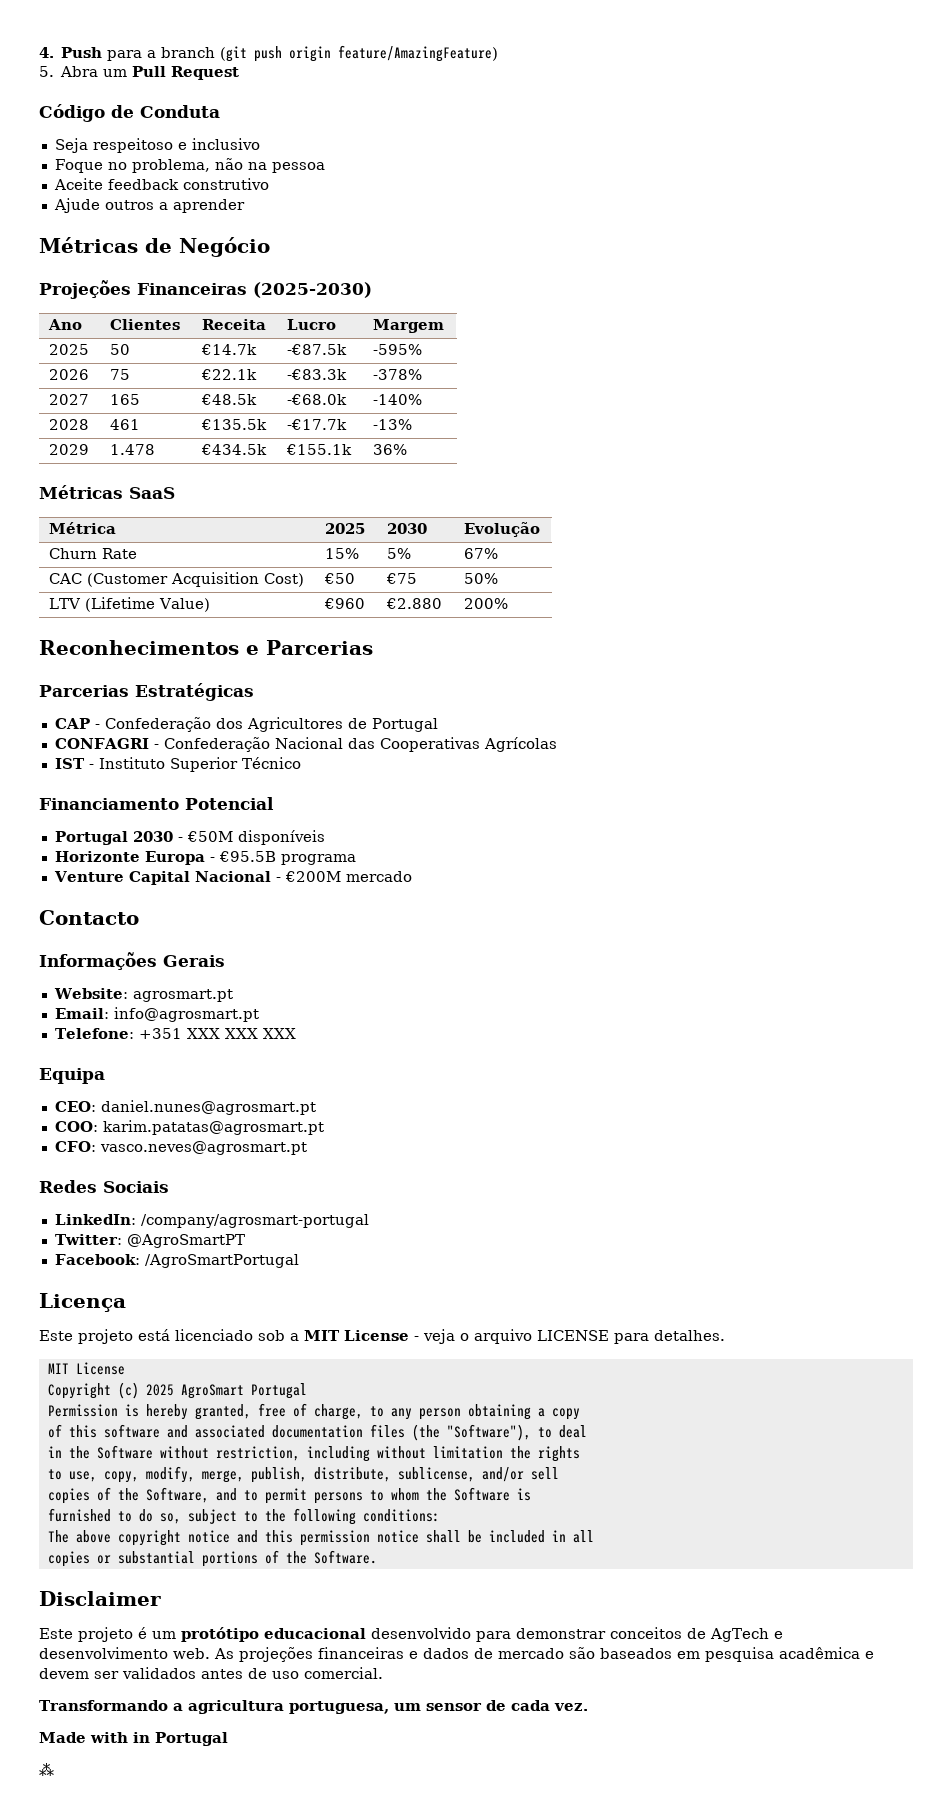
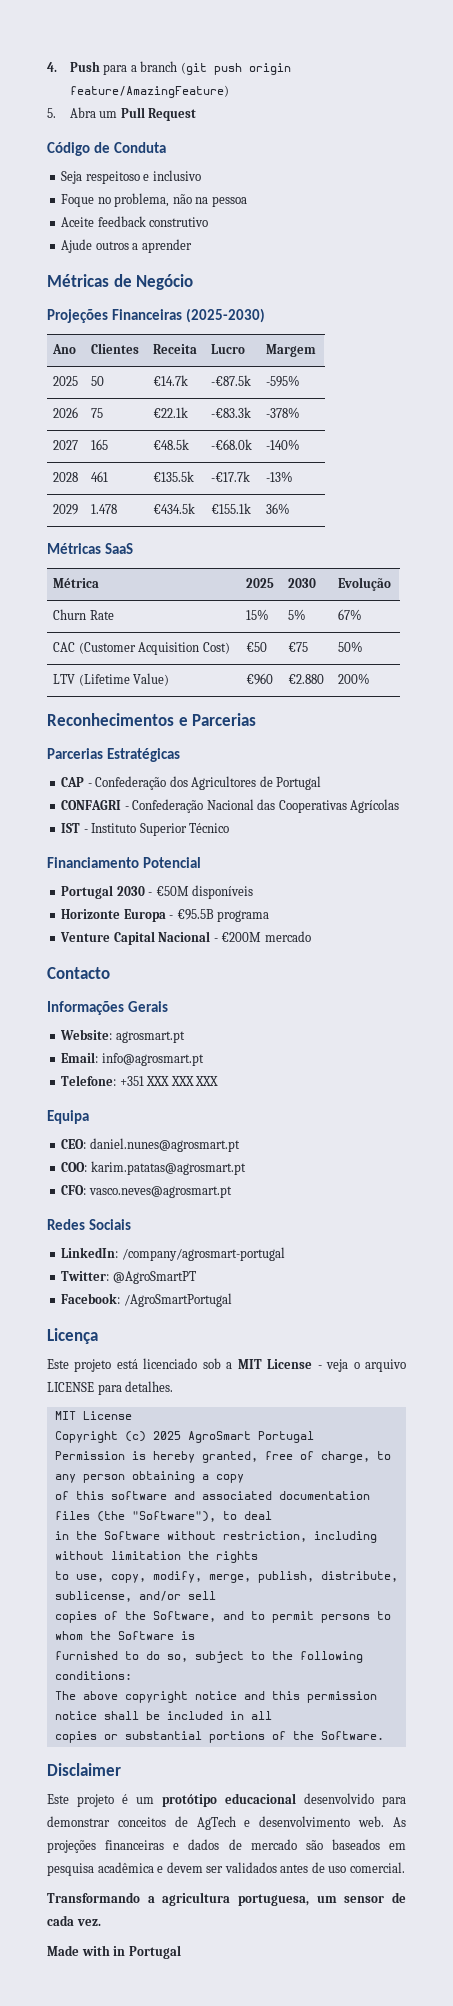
- ⁂

